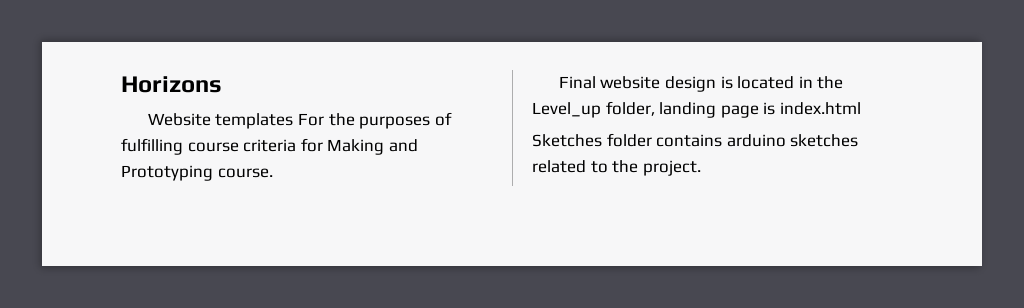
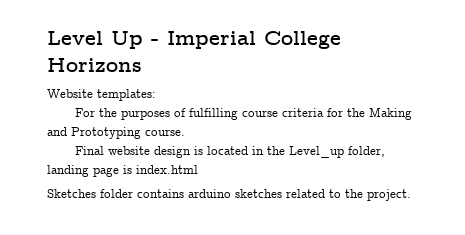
- Horizons
+ Level Up - Imperial College Horizons
- Website templates For the purposes of fulfilling course criteria for Making and Prototyping course.
+ Website templates:
+ For the purposes of fulfilling course criteria for the Making and Prototyping course.

